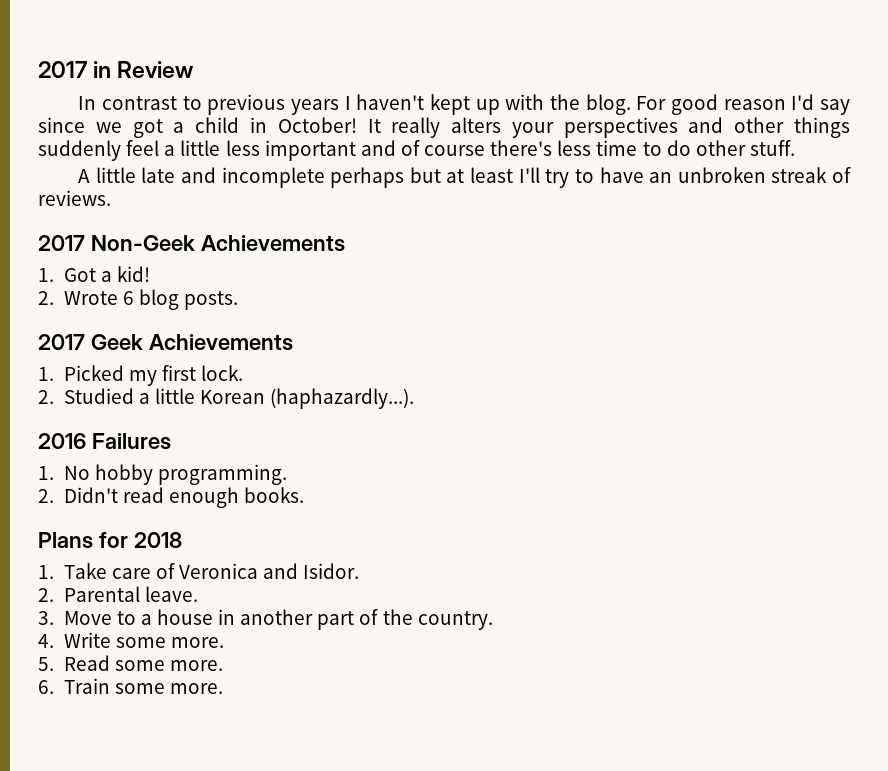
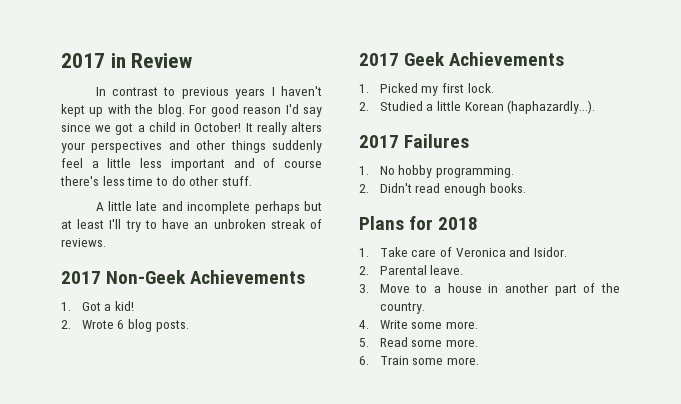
- 2016 Failures
+ 2017 Failures

